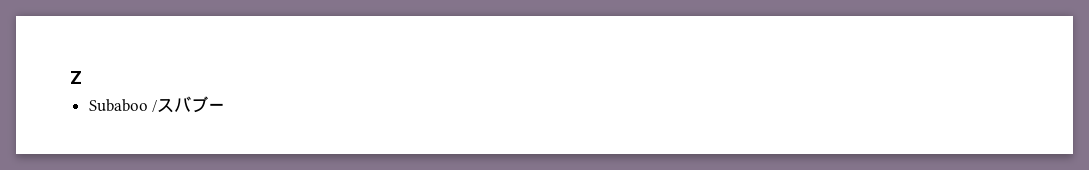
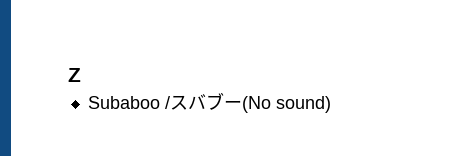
- Subaboo /スバブー
+ Subaboo /スバブー(No sound)

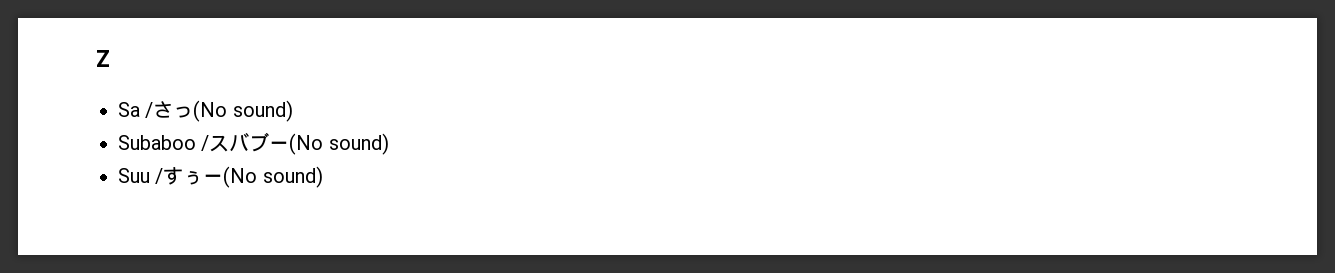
+ Sa /さっ(No sound)
+ Suu /すぅー(No sound)

